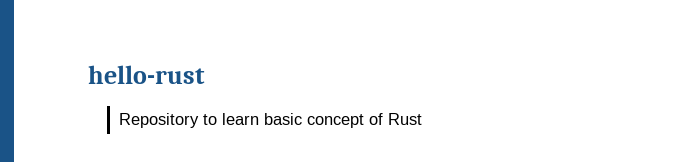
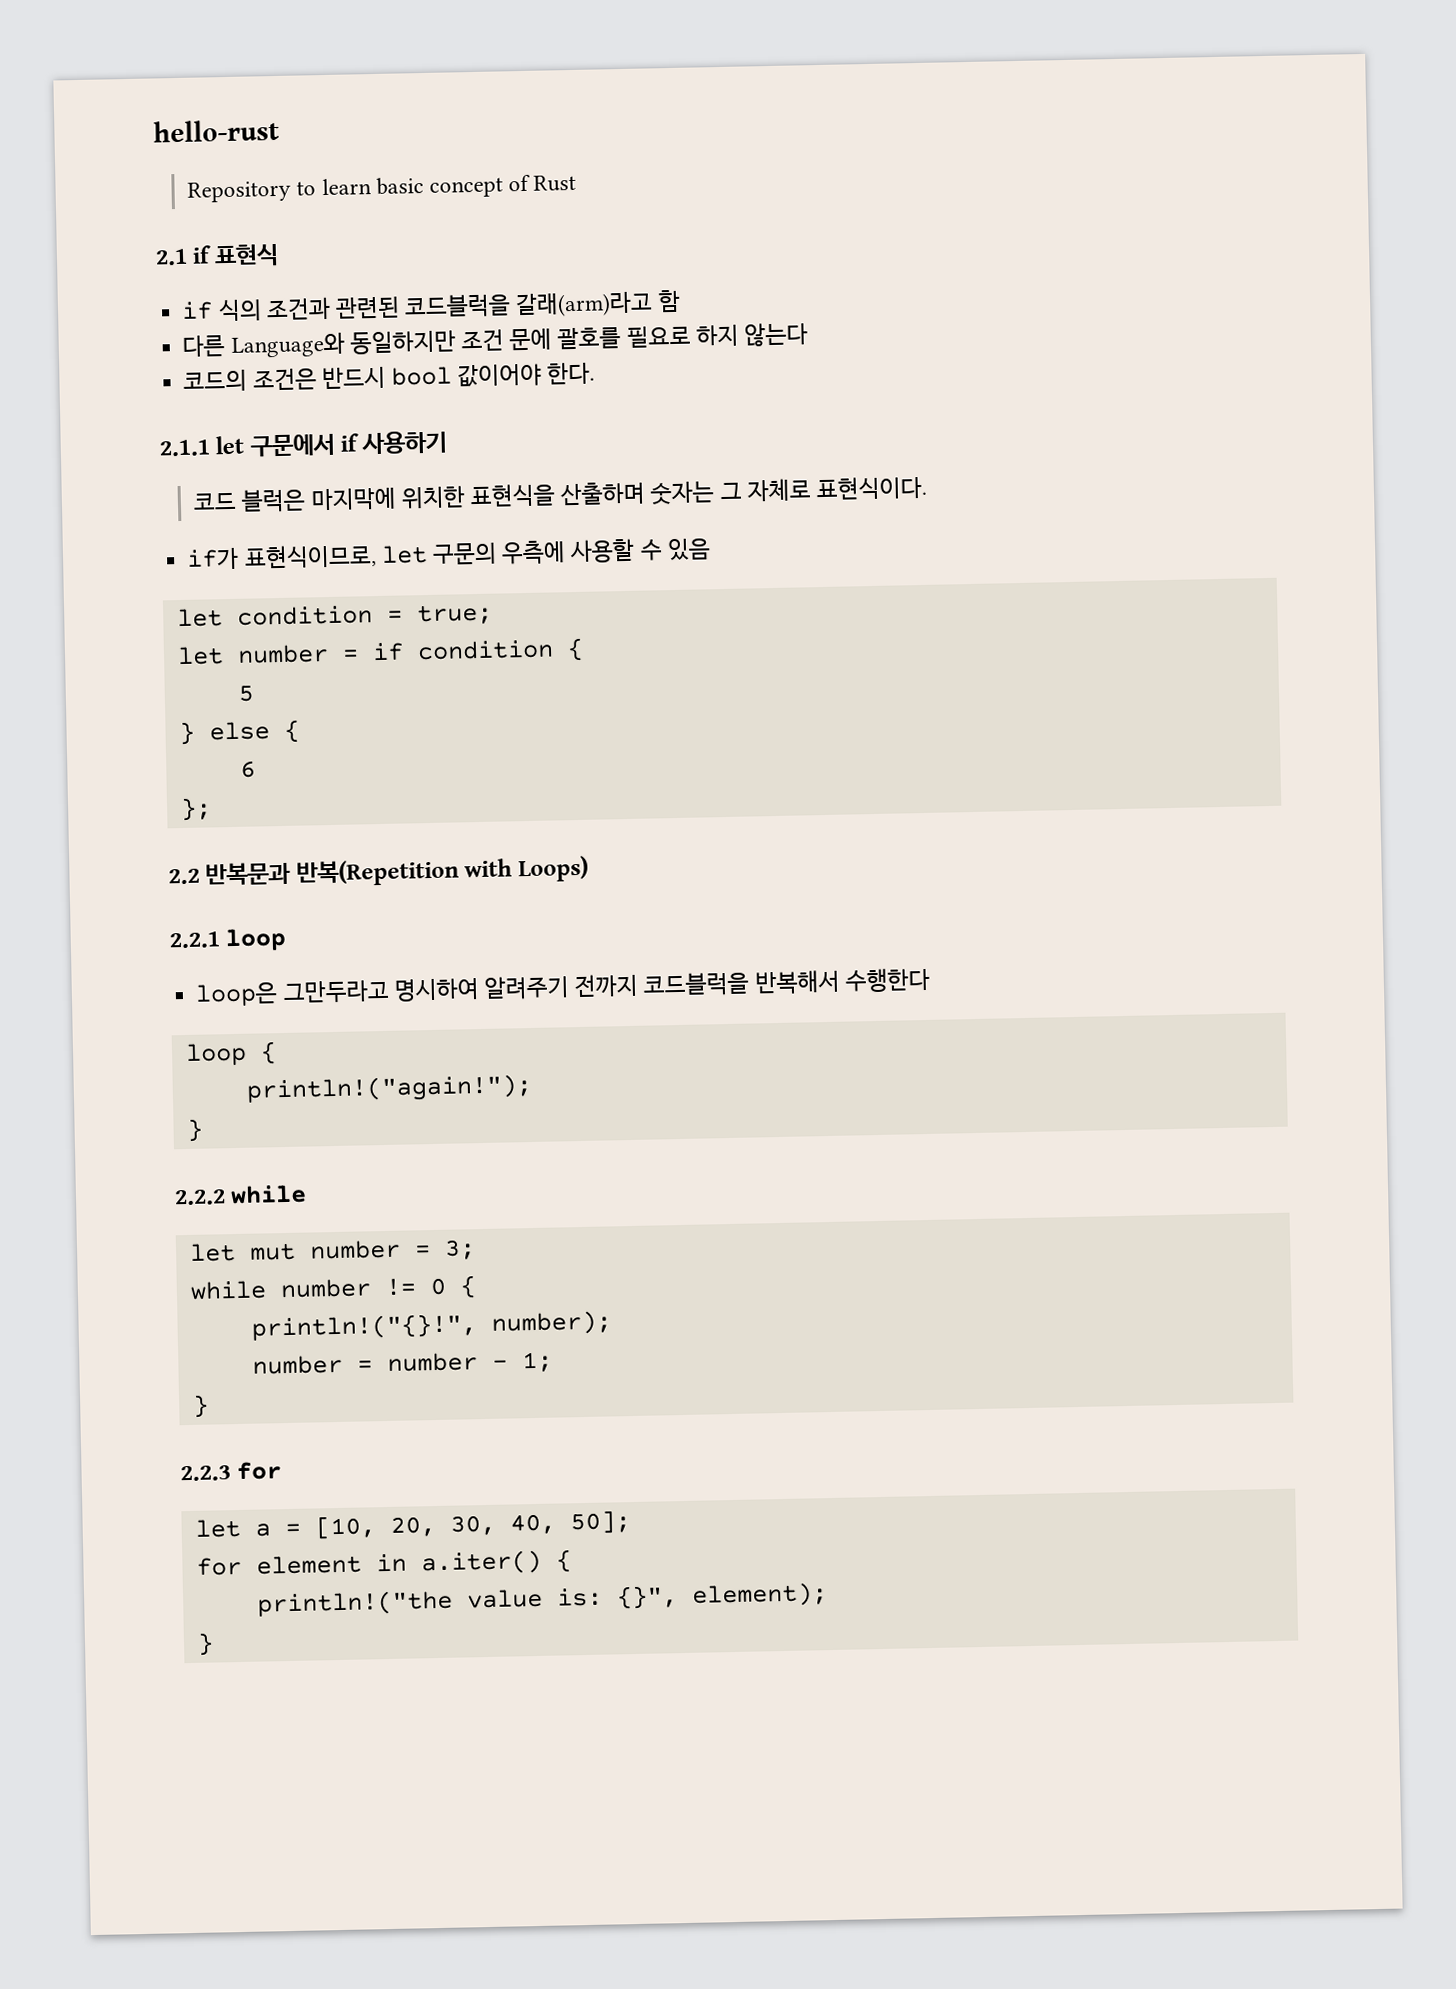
+ 2.1 if 표현식
+ if 식의 조건과 관련된 코드블럭을 갈래(arm)라고 함
+ 다른 Language와 동일하지만 조건 문에 괄호를 필요로 하지 않는다
+ 코드의 조건은 반드시 bool 값이어야 한다.
+ 2.1.1 let 구문에서 if 사용하기
+ 코드 블럭은 마지막에 위치한 표현식을 산출하며 숫자는 그 자체로 표현식이다.
+ if가 표현식이므로, let 구문의 우측에 사용할 수 있음
+ let condition = true;
+ let number = if condition {
+ 5
+ } else {
+ 6
+ };
+ 2.2 반복문과 반복(Repetition with Loops)
+ 2.2.1 loop
+ loop은 그만두라고 명시하여 알려주기 전까지 코드블럭을 반복해서 수행한다
+ loop {
+ println!("again!");
+ }
+ 2.2.2 while
+ let mut number = 3;
+ while number != 0 {
+ println!("{}!", number);
+ number = number - 1;
+ }
+ 2.2.3 for
+ let a = [10, 20, 30, 40, 50];
+ for element in a.iter() {
+ println!("the value is: {}", element);
+ }

